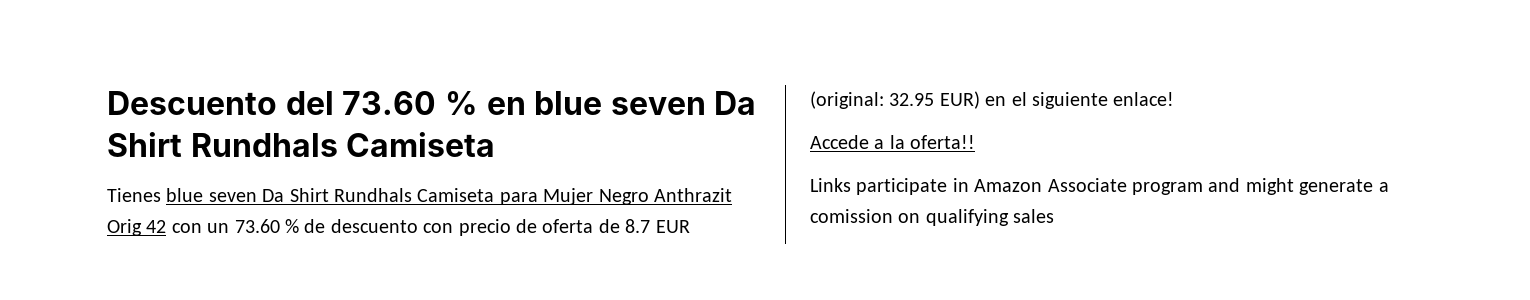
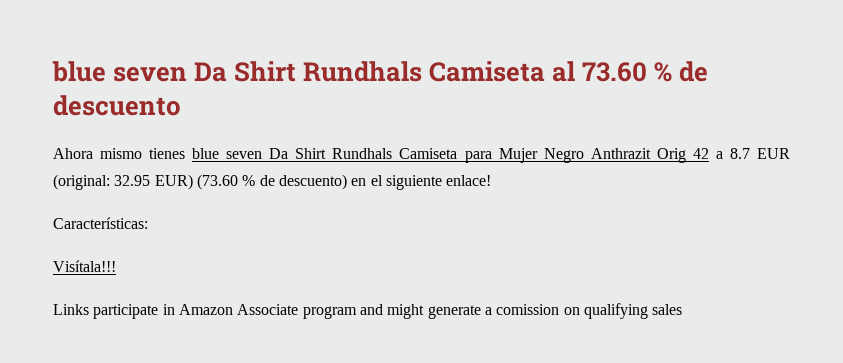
- Descuento del 73.60 % en blue seven Da Shirt Rundhals Camiseta
- Tienes blue seven Da Shirt Rundhals Camiseta para Mujer Negro Anthrazit Orig 42 con un 73.60 % de descuento con precio de oferta de 8.7 EUR (original: 32.95 EUR) en el siguiente enlace!
+ blue seven Da Shirt Rundhals Camiseta al 73.60 % de descuento
+ Ahora mismo tienes blue seven Da Shirt Rundhals Camiseta para Mujer Negro Anthrazit Orig 42 a 8.7 EUR (original: 32.95 EUR) (73.60 % de descuento) en el siguiente enlace!
- Accede a la oferta!!
+ Características:
+ Visítala!!!

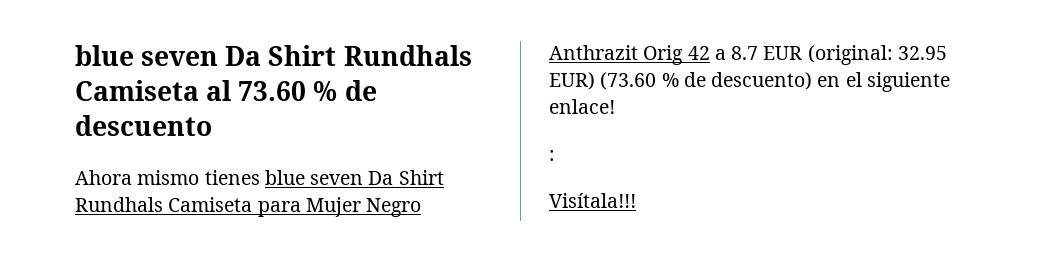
- Características:
+ :
- Links participate in Amazon Associate program and might generate a comission on qualifying sales

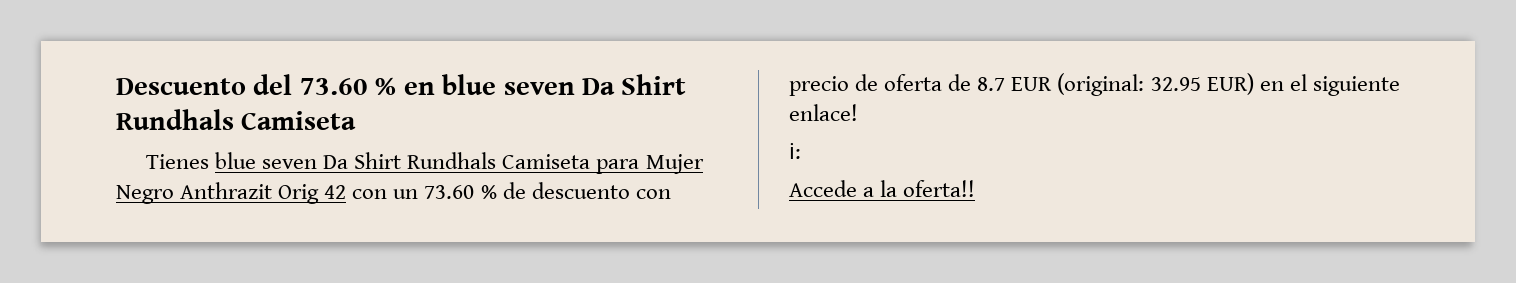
- blue seven Da Shirt Rundhals Camiseta al 73.60 % de descuento
- Ahora mismo tienes blue seven Da Shirt Rundhals Camiseta para Mujer Negro Anthrazit Orig 42 a 8.7 EUR (original: 32.95 EUR) (73.60 % de descuento) en el siguiente enlace!
+ Descuento del 73.60 % en blue seven Da Shirt Rundhals Camiseta
+ Tienes blue seven Da Shirt Rundhals Camiseta para Mujer Negro Anthrazit Orig 42 con un 73.60 % de descuento con precio de oferta de 8.7 EUR (original: 32.95 EUR) en el siguiente enlace!
- :
- Visítala!!!
+ ℹ:
+ Accede a la oferta!!

